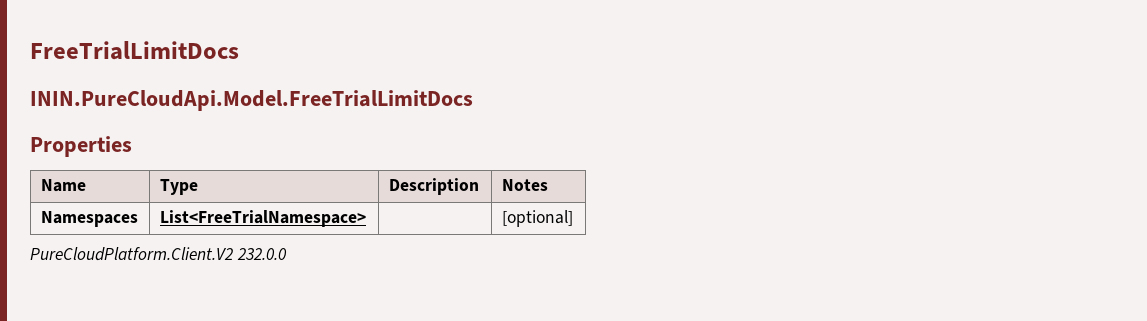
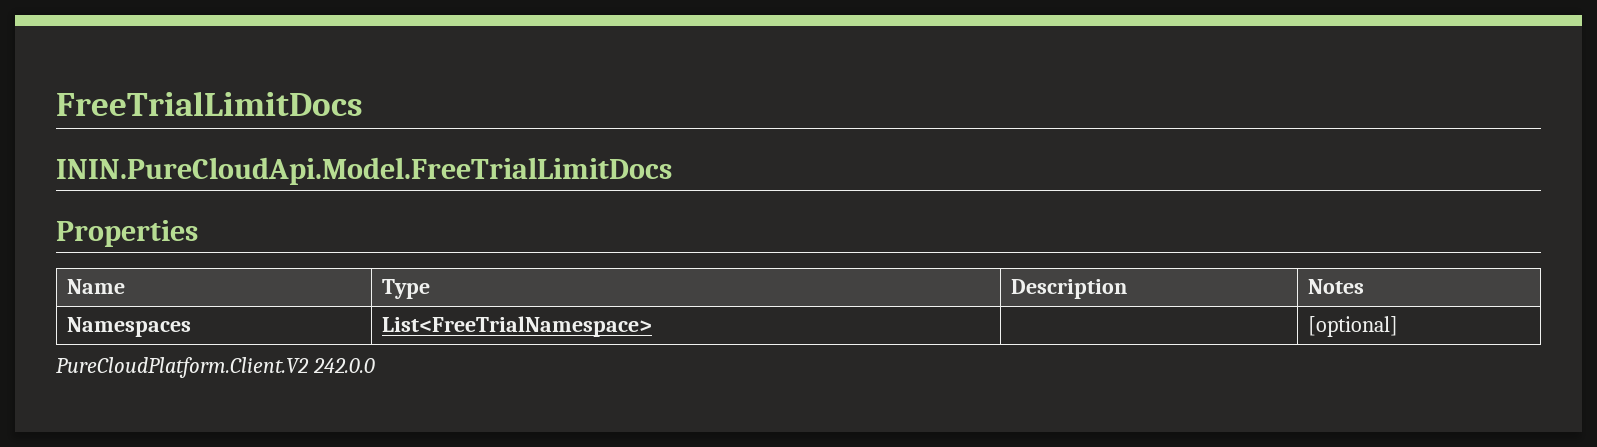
- PureCloudPlatform.Client.V2 232.0.0
+ PureCloudPlatform.Client.V2 242.0.0

